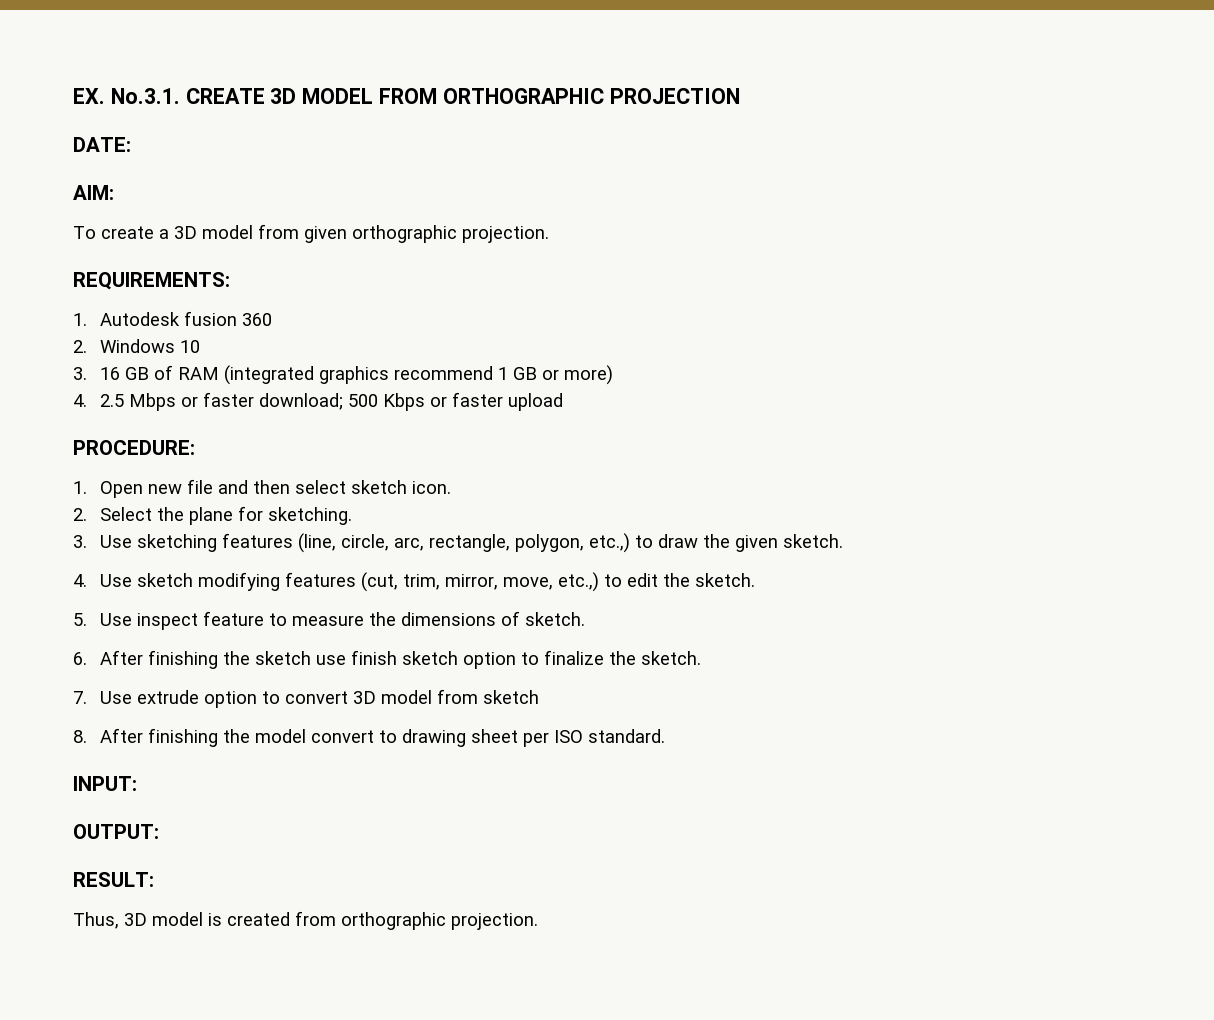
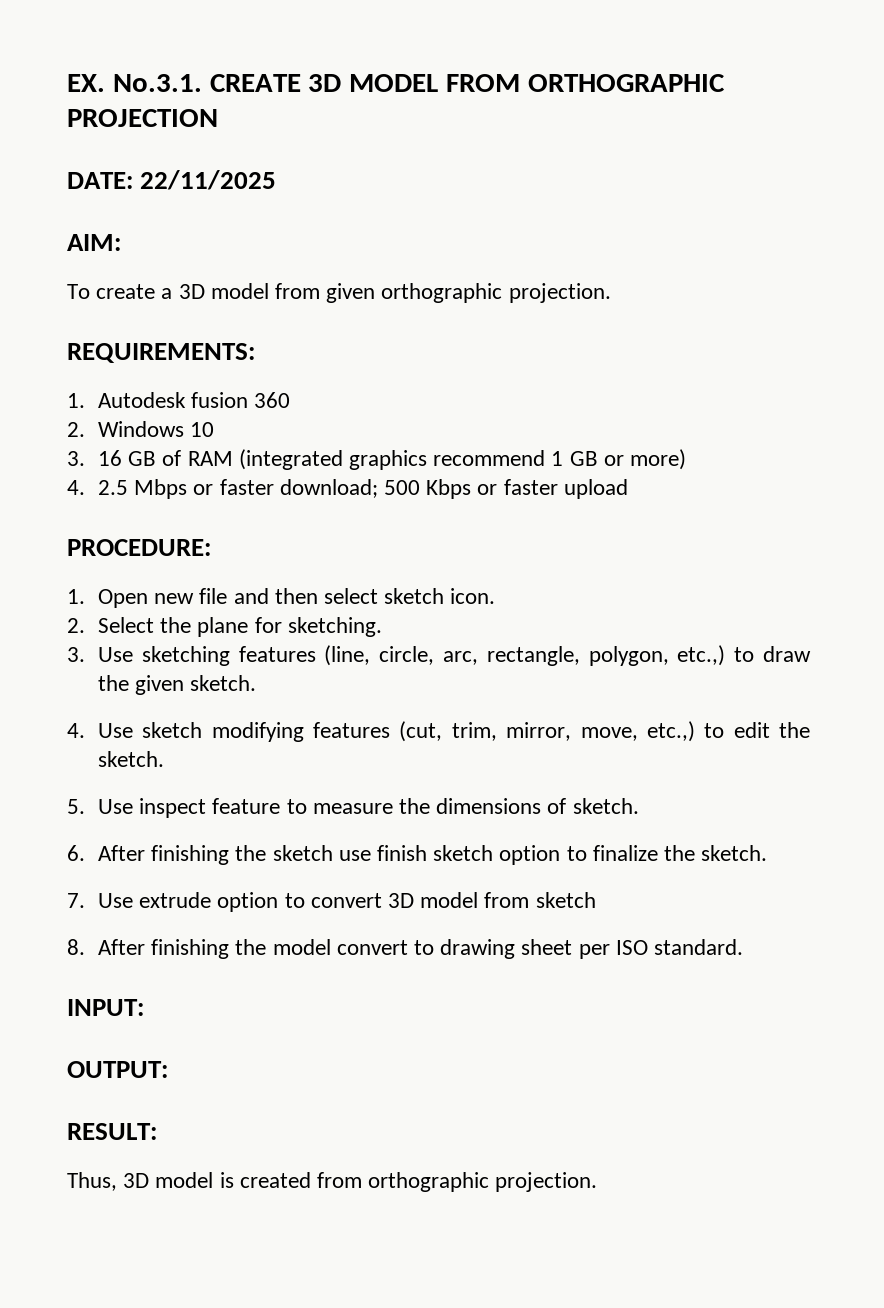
- DATE:
+ DATE: 22/11/2025

